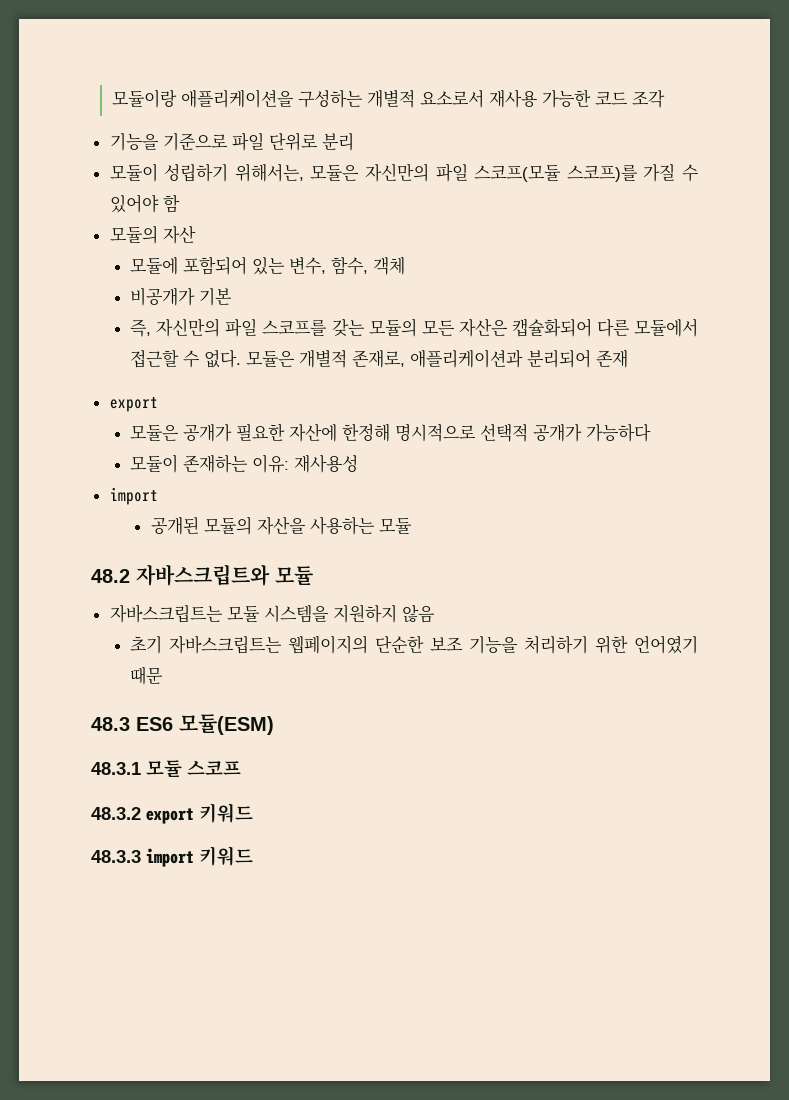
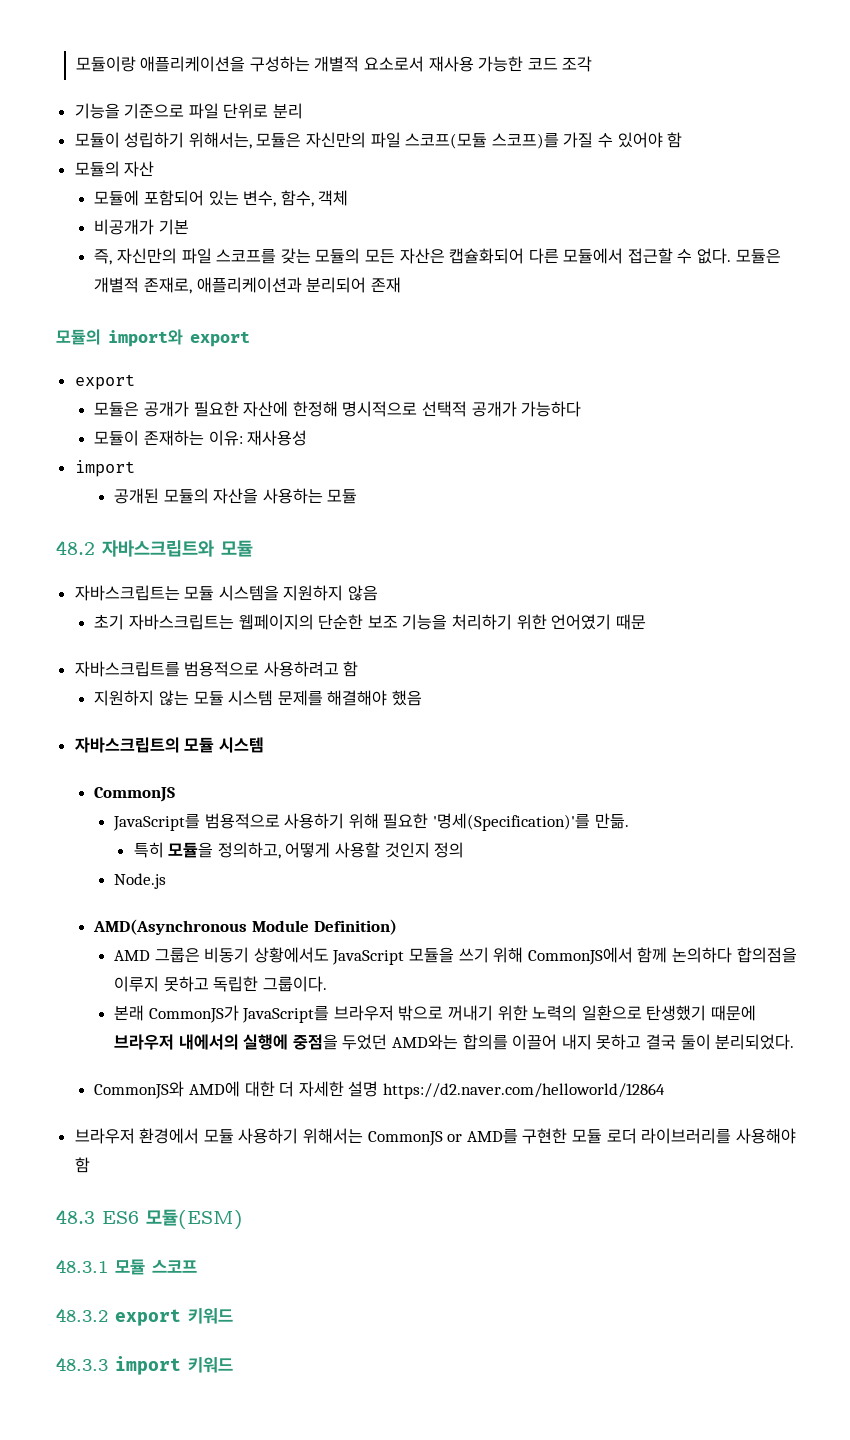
+ 모듈의 import와 export
+ 자바스크립트를 범용적으로 사용하려고 함
+ 지원하지 않는 모듈 시스템 문제를 해결해야 했음
+ 자바스크립트의 모듈 시스템
+ CommonJS
+ JavaScript를 범용적으로 사용하기 위해 필요한 '명세(Specification)'를 만듦.
+ 특히 모듈을 정의하고, 어떻게 사용할 것인지 정의
+ Node.js
+ AMD(Asynchronous Module Definition)
+ AMD 그룹은 비동기 상황에서도 JavaScript 모듈을 쓰기 위해 CommonJS에서 함께 논의하다 합의점을 이루지 못하고 독립한 그룹이다.
+ 본래 CommonJS가 JavaScript를 브라우저 밖으로 꺼내기 위한 노력의 일환으로 탄생했기 때문에 브라우저 내에서의 실행에 중점을 두었던 AMD와는 합의를 이끌어 내지 못하고 결국 둘이 분리되었다.
+ CommonJS와 AMD에 대한 더 자세한 설명 https://d2.naver.com/helloworld/12864
+ 브라우저 환경에서 모듈 사용하기 위해서는 CommonJS or AMD를 구현한 모듈 로더 라이브러리를 사용해야 함

